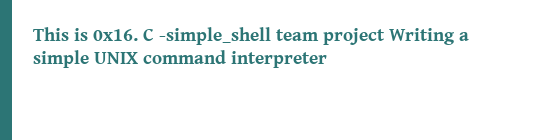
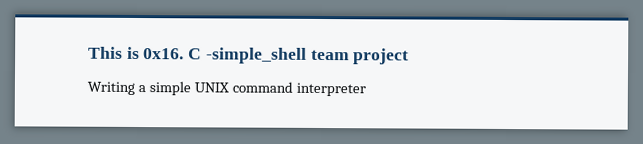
- C -simple_shell team project Writing a simple UNIX command interpreter
+ C -simple_shell team project
+ Writing a simple UNIX command interpreter

